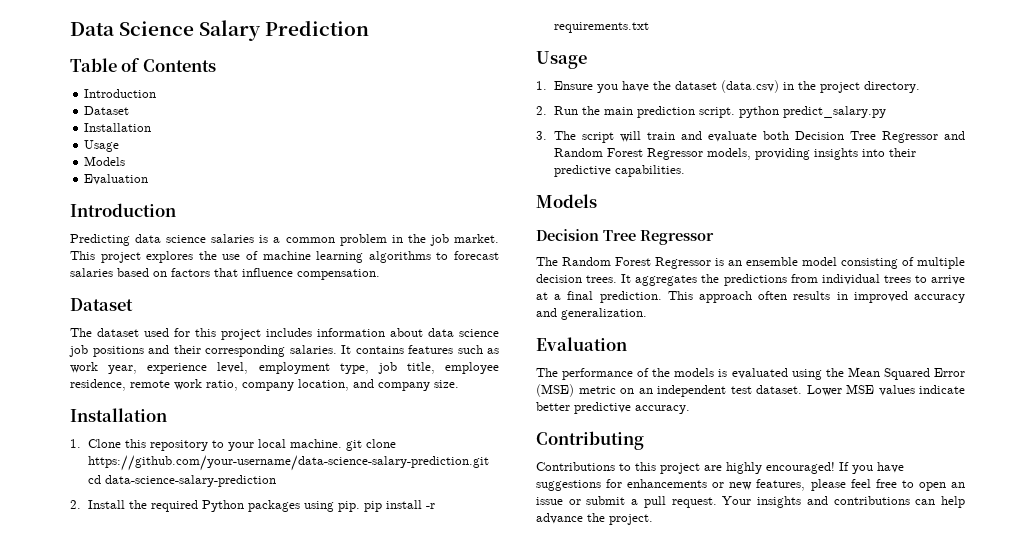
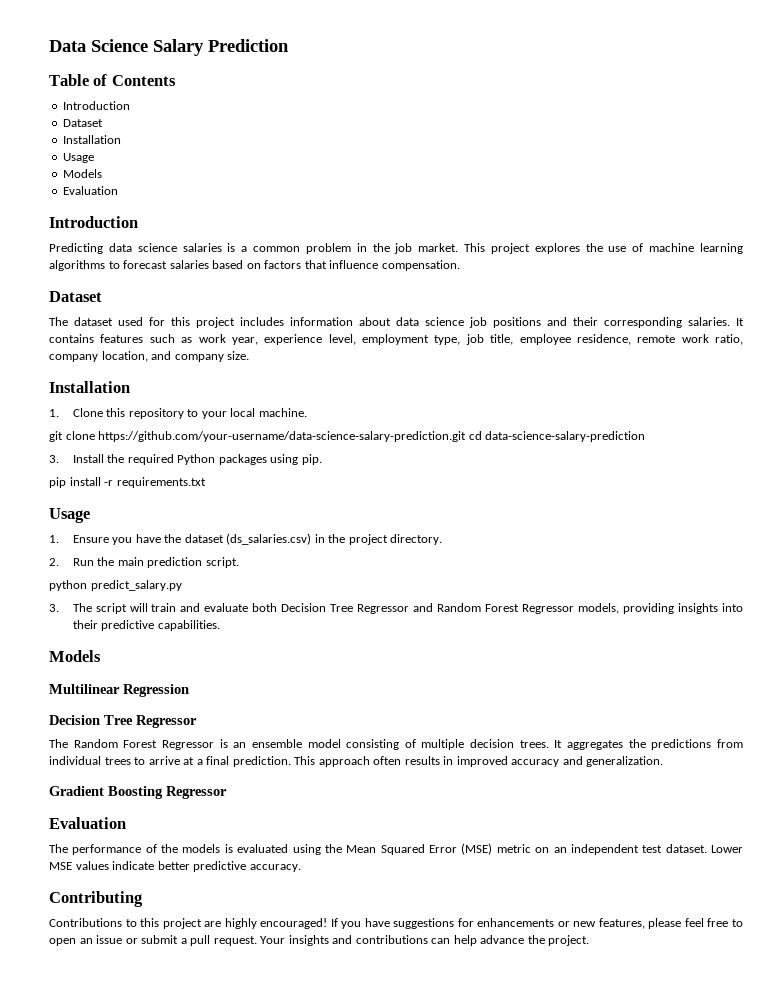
- 1. Clone this repository to your local machine. git clone https://github.com/your-username/data-science-salary-prediction.git cd data-science-salary-prediction
+ 1. Clone this repository to your local machine.
+ git clone https://github.com/your-username/data-science-salary-prediction.git cd data-science-salary-prediction
- 2. Install the required Python packages using pip. pip install -r requirements.txt
+ 3. Install the required Python packages using pip.
+ pip install -r requirements.txt
- 1. Ensure you have the dataset (data.csv) in the project directory.
+ 1. Ensure you have the dataset (ds_salaries.csv) in the project directory.
- 2. Run the main prediction script. python predict_salary.py
+ 2. Run the main prediction script.
+ python predict_salary.py
+ Multilinear Regression
+ Gradient Boosting Regressor

